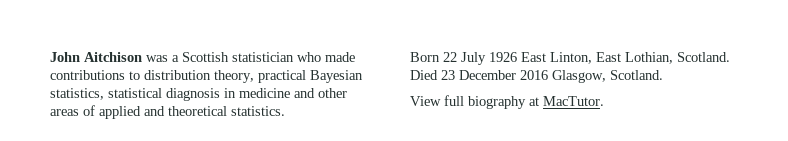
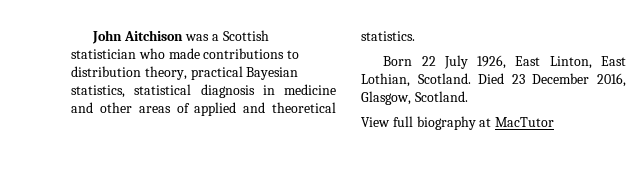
- Born 22 July 1926 East Linton, East Lothian, Scotland.
+ Born 22 July 1926, East Linton, East Lothian, Scotland.
- Died 23 December 2016 Glasgow, Scotland.
+ Died 23 December 2016, Glasgow, Scotland.
- View full biography at MacTutor.
+ View full biography at MacTutor

